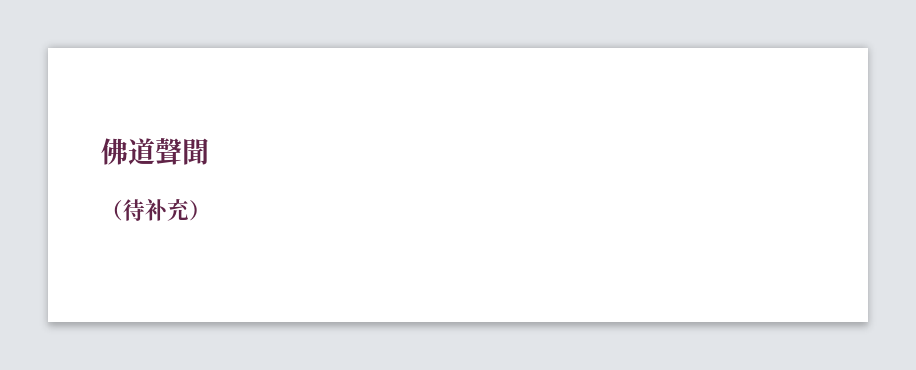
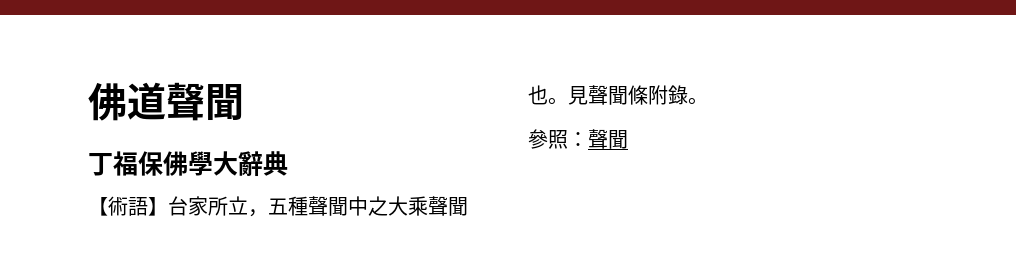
- （待补充）
+ 丁福保佛學大辭典
+ 【術語】台家所立，五種聲聞中之大乘聲聞也。見聲聞條附錄。
+ 參照：聲聞

